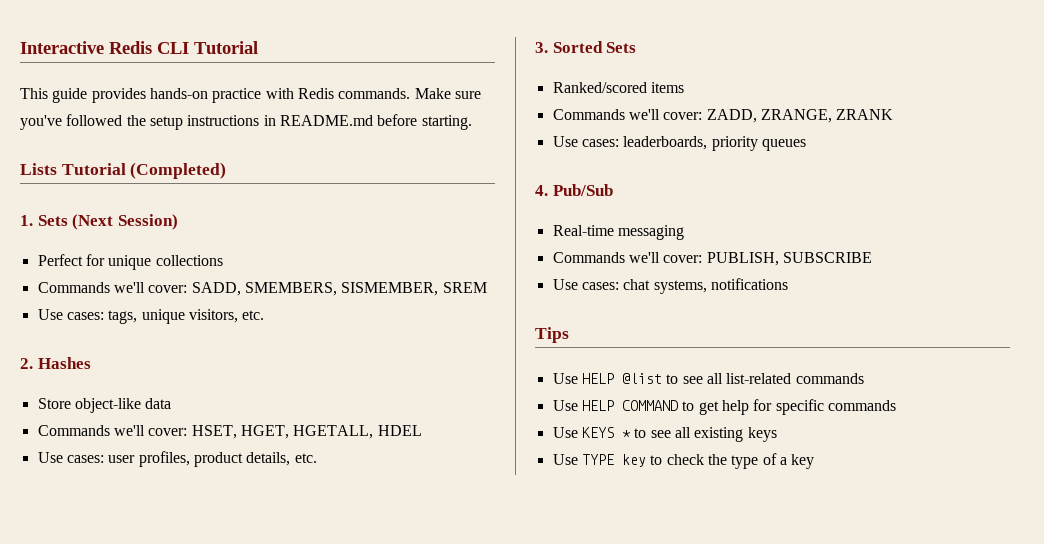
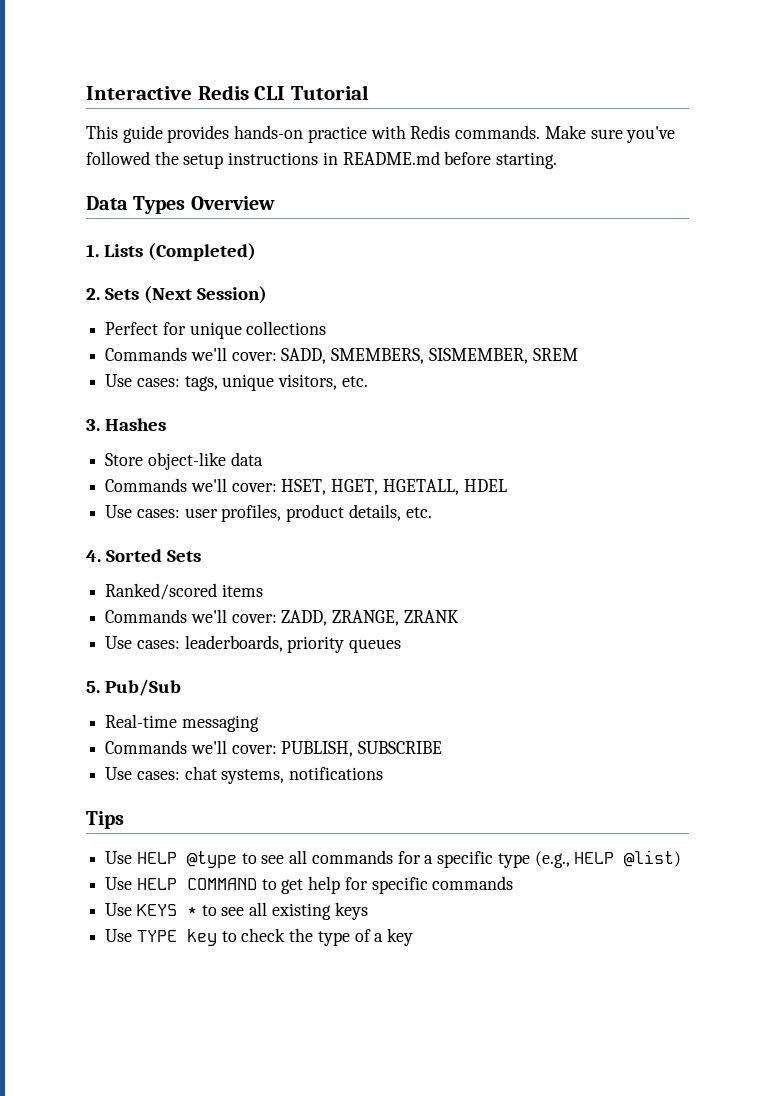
- Lists Tutorial (Completed)
+ Data Types Overview
+ 1. Lists (Completed)
- 1. Sets (Next Session)
+ 2. Sets (Next Session)
- 2. Hashes
+ 3. Hashes
- 3. Sorted Sets
+ 4. Sorted Sets
- 4. Pub/Sub
+ 5. Pub/Sub
- Use HELP @list to see all list-related commands
+ Use HELP @type to see all commands for a specific type (e.g., HELP @list)

